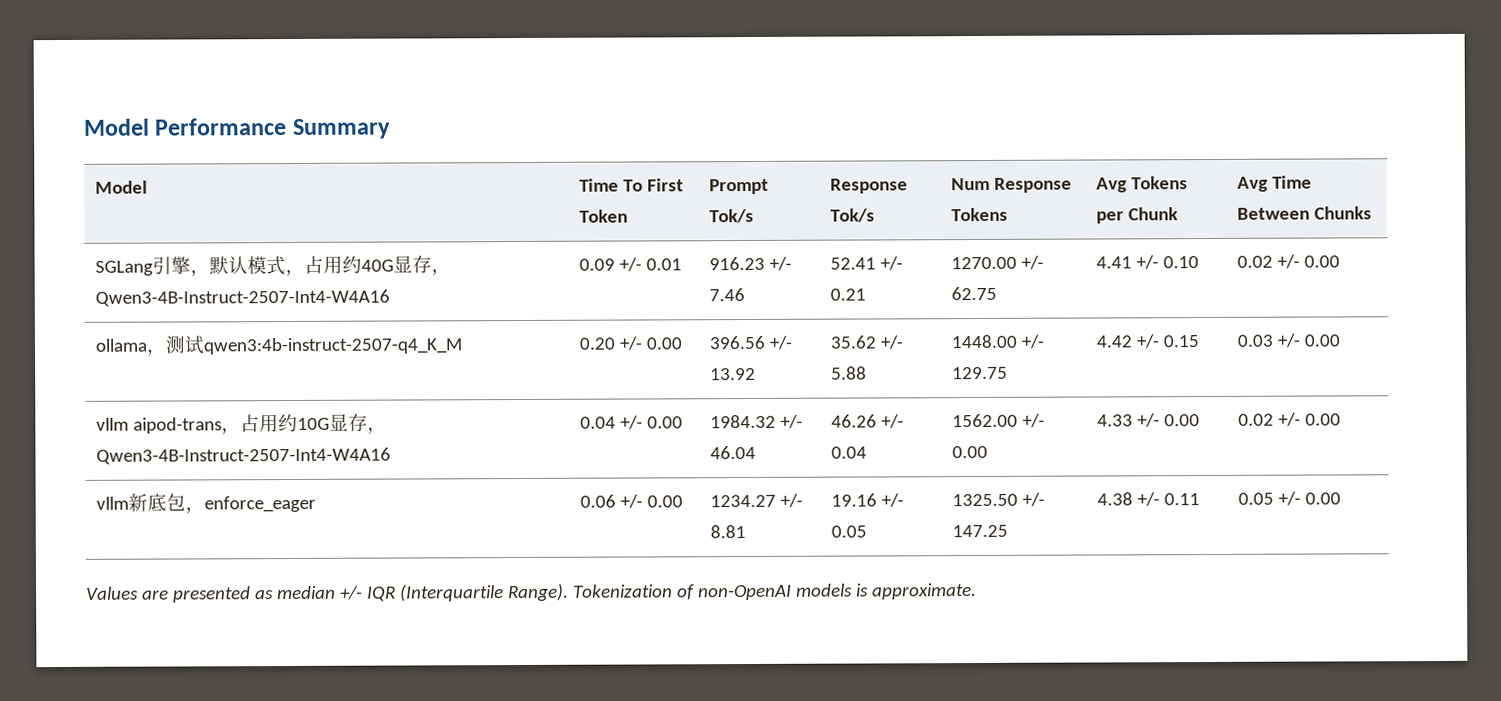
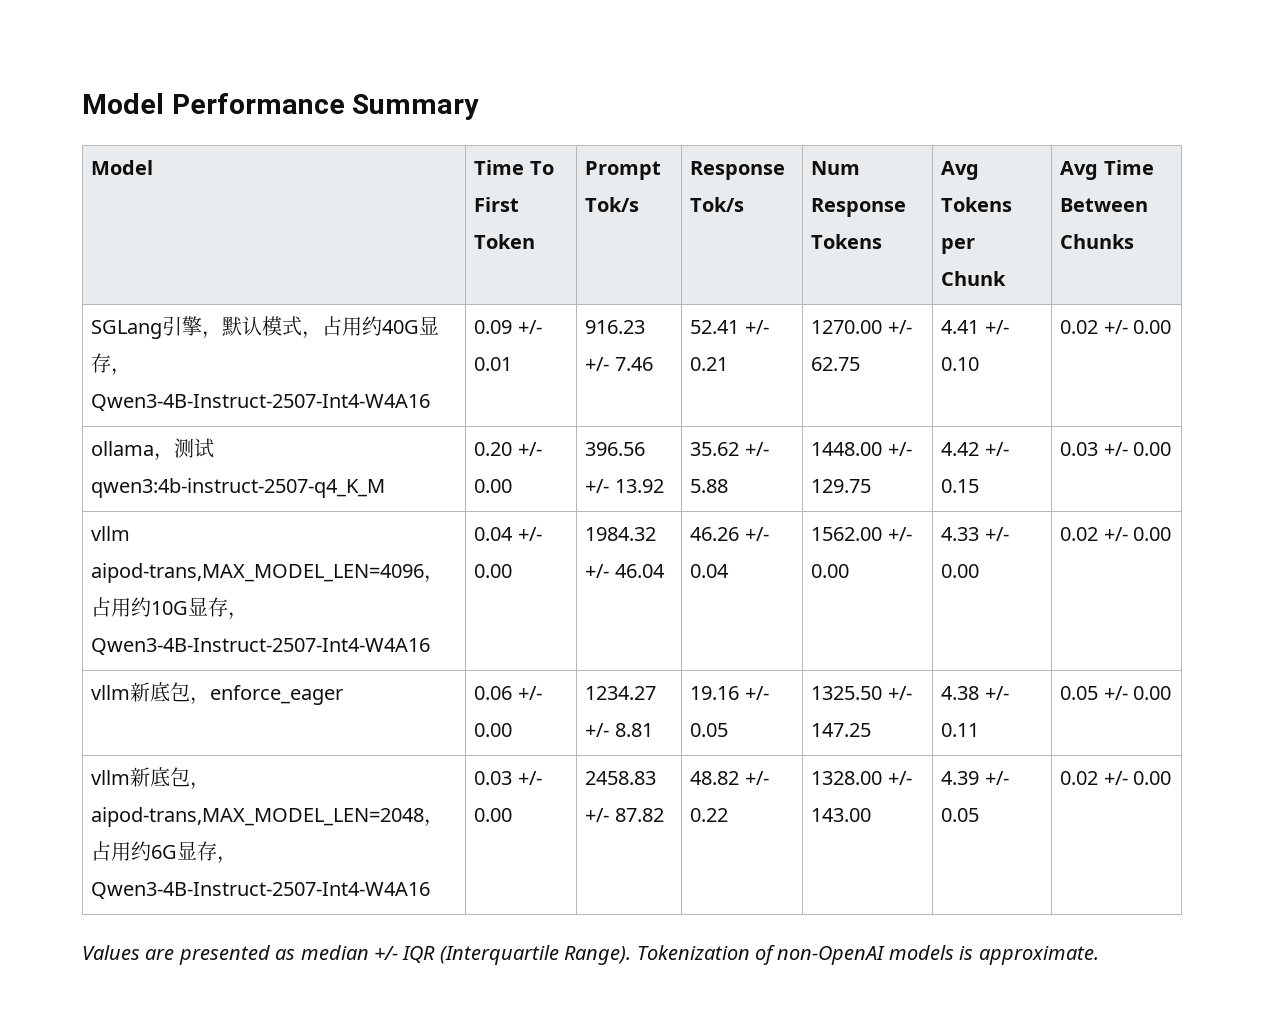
- vllm aipod-trans，占用约10G显存，Qwen3-4B-Instruct-2507-Int4-W4A16 | 0.04 +/- 0.00 | 1984.32 +/- 46.04 | 46.26 +/- 0.04 | 1562.00 +/- 0.00 | 4.33 +/- 0.00 | 0.02 +/- 0.00
+ vllm aipod-trans,MAX_MODEL_LEN=4096，占用约10G显存，Qwen3-4B-Instruct-2507-Int4-W4A16 | 0.04 +/- 0.00 | 1984.32 +/- 46.04 | 46.26 +/- 0.04 | 1562.00 +/- 0.00 | 4.33 +/- 0.00 | 0.02 +/- 0.00
+ vllm新底包，aipod-trans,MAX_MODEL_LEN=2048，占用约6G显存，Qwen3-4B-Instruct-2507-Int4-W4A16 | 0.03 +/- 0.00 | 2458.83 +/- 87.82 | 48.82 +/- 0.22 | 1328.00 +/- 143.00 | 4.39 +/- 0.05 | 0.02 +/- 0.00

